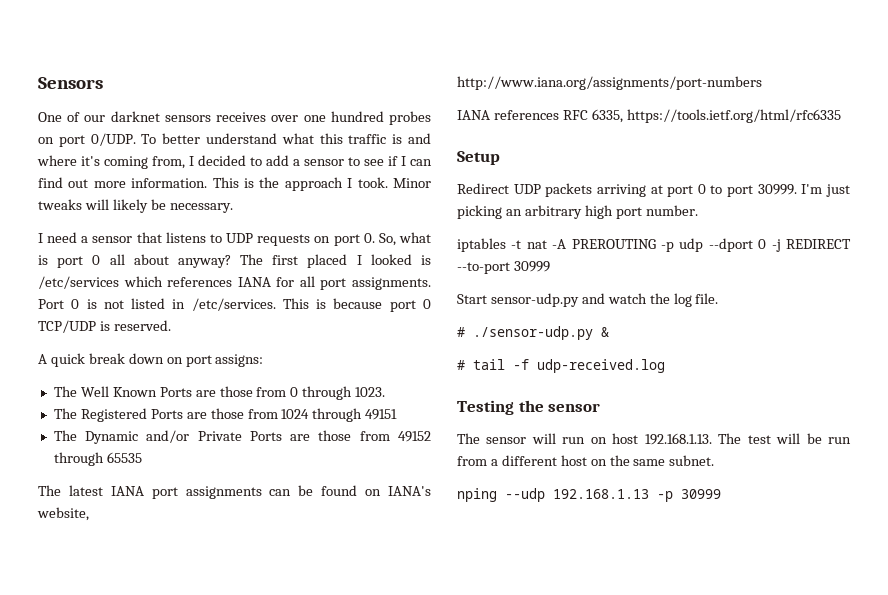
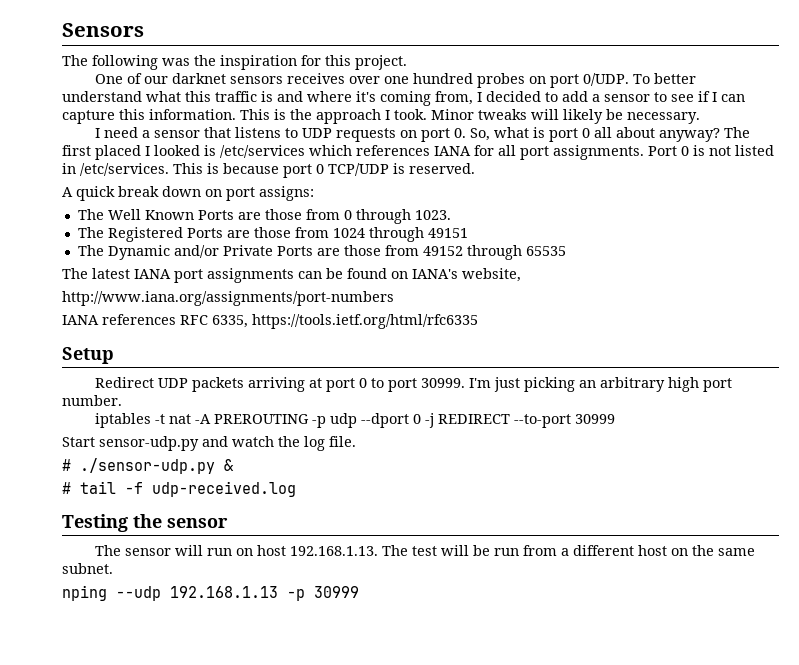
+ The following was the inspiration for this project.
- To better understand what this traffic is and where it's coming from, I decided to add a sensor to see if I can find out more information.
+ To better understand what this traffic is and where it's coming from, I decided to add a sensor to see if I can capture this information.

